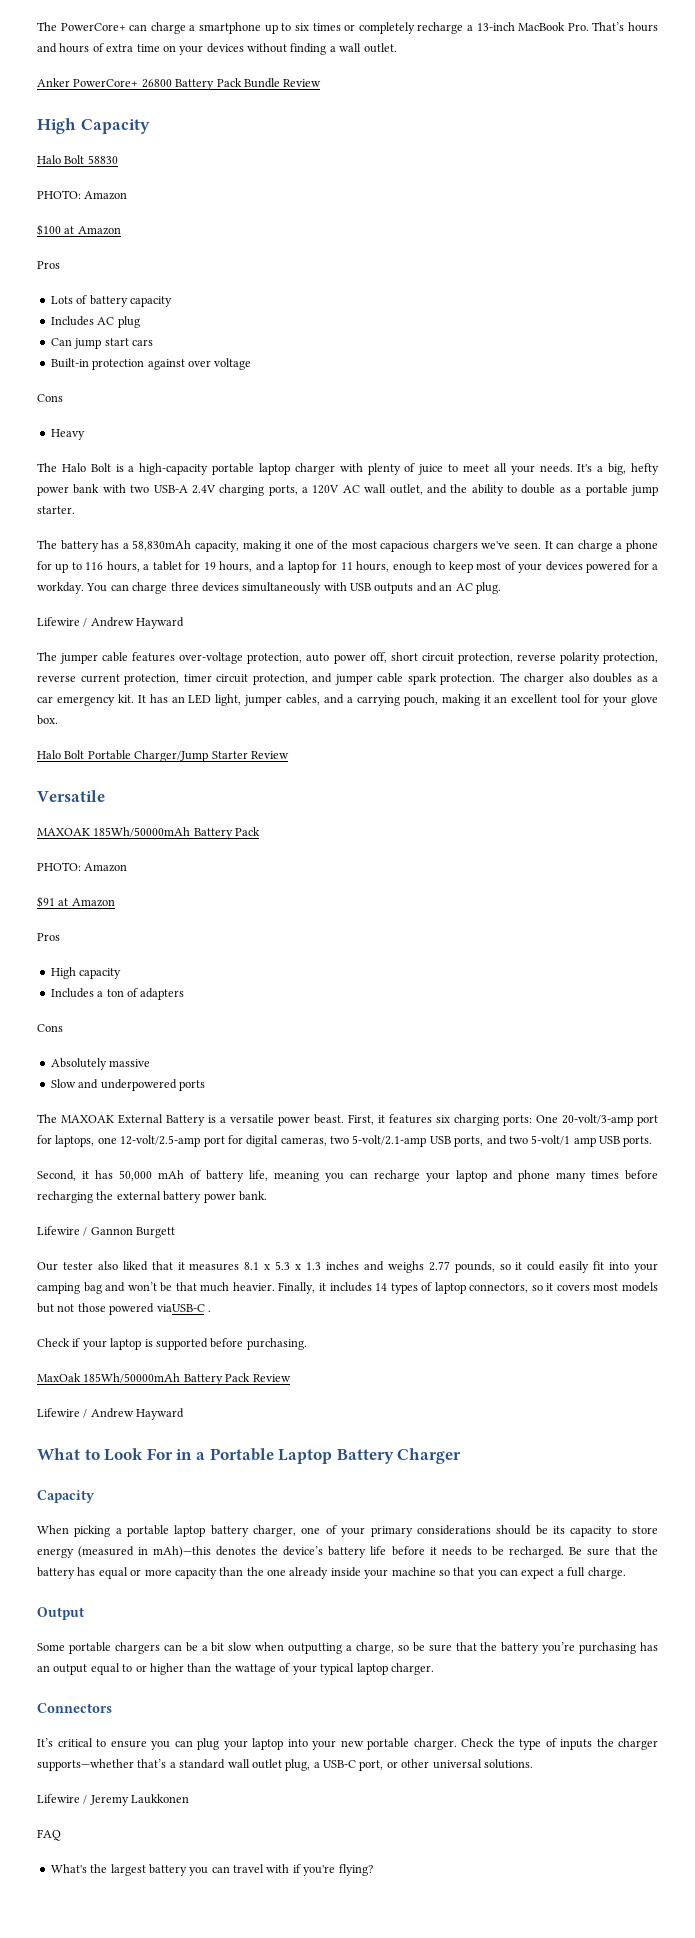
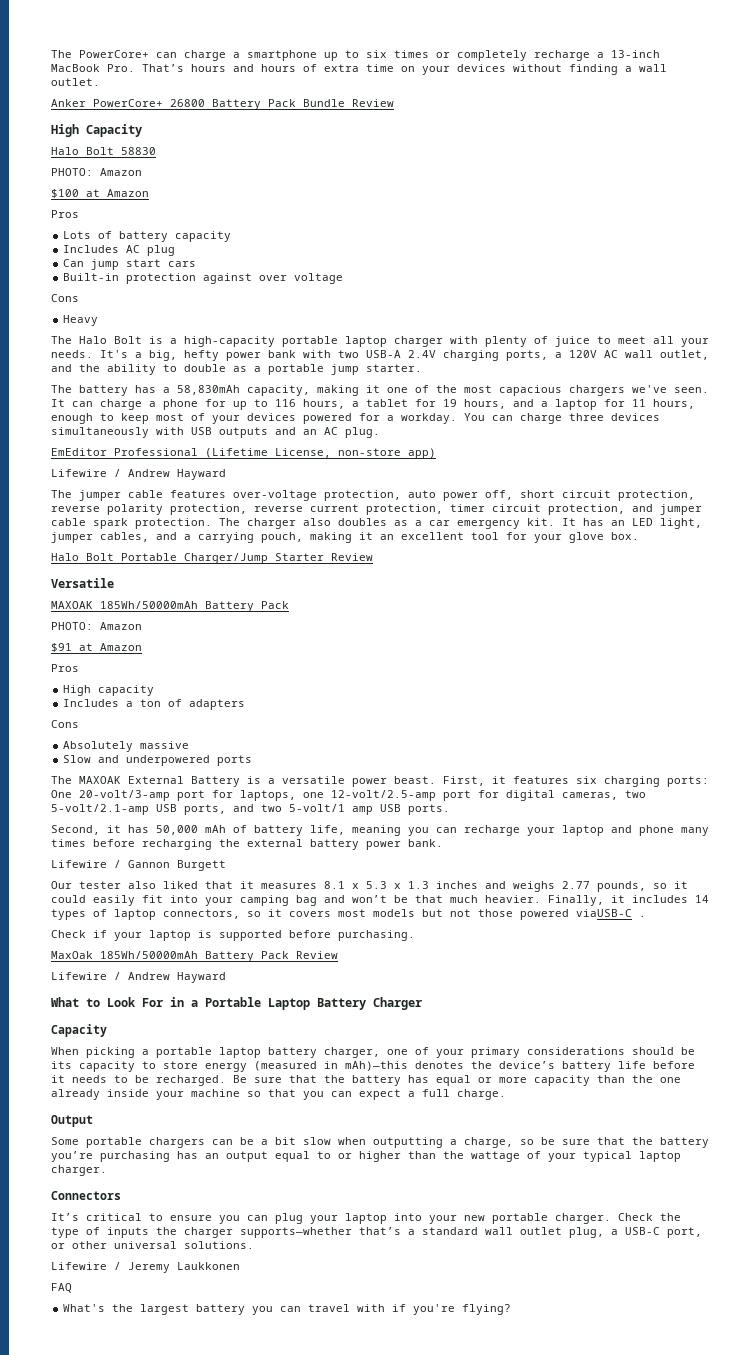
+ EmEditor Professional (Lifetime License, non-store app)

